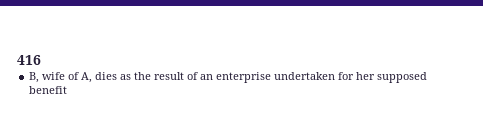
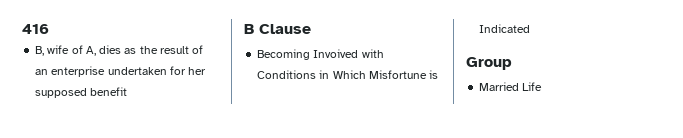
+ B Clause
+ Becoming Invoived with Conditions in Which Misfortune is Indicated
+ Group
+ Married Life

